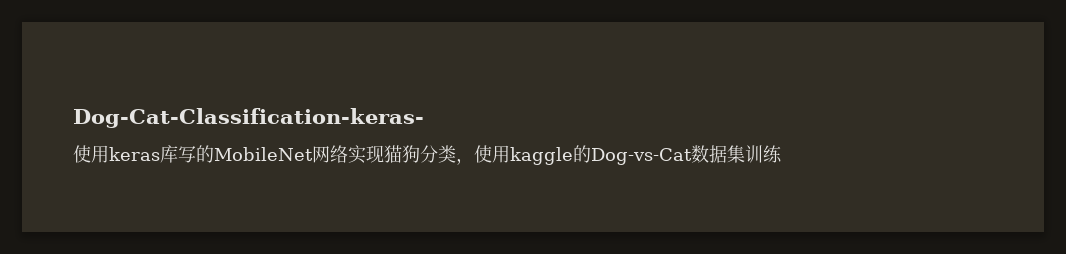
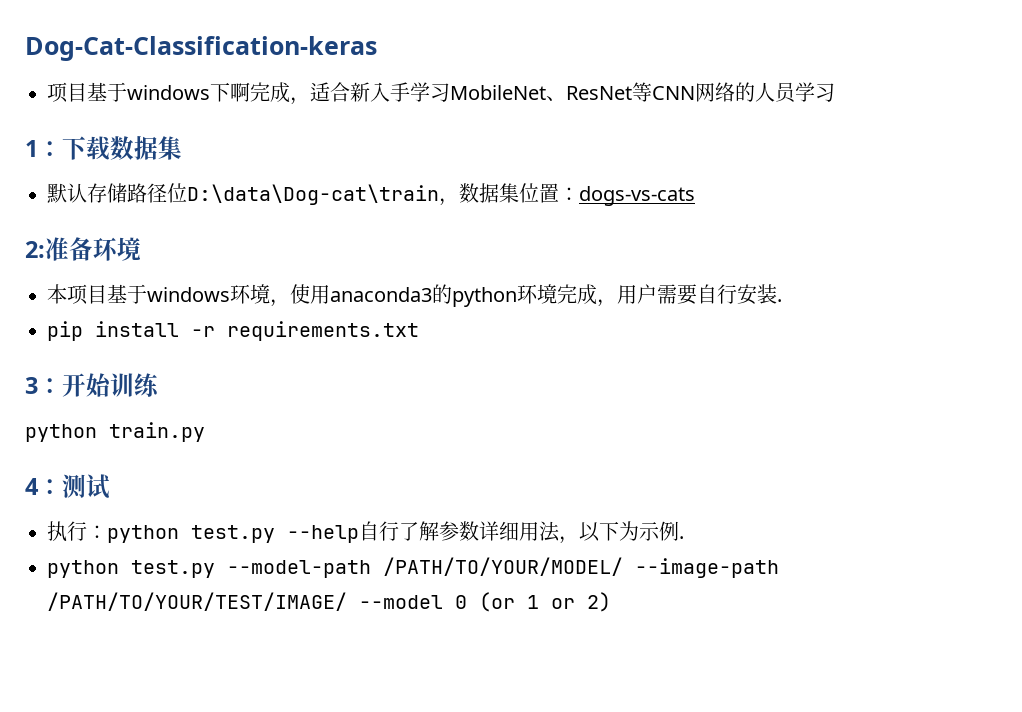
- Dog-Cat-Classification-keras-
- 使用keras库写的MobileNet网络实现猫狗分类，使用kaggle的Dog-vs-Cat数据集训练
+ Dog-Cat-Classification-keras
+ 项目基于windows下啊完成，适合新入手学习MobileNet、ResNet等CNN网络的人员学习
+ 1：下载数据集
+ 默认存储路径位D:\data\Dog-cat\train，数据集位置：dogs-vs-cats
+ 2:准备环境
+ 本项目基于windows环境，使用anaconda3的python环境完成，用户需要自行安装.
+ pip install -r requirements.txt
+ 3：开始训练
+ python train.py
+ 4：测试
+ 执行：python test.py --help自行了解参数详细用法，以下为示例.
+ python test.py --model-path /PATH/TO/YOUR/MODEL/ --image-path /PATH/TO/YOUR/TEST/IMAGE/ --model 0 (or 1 or 2)

